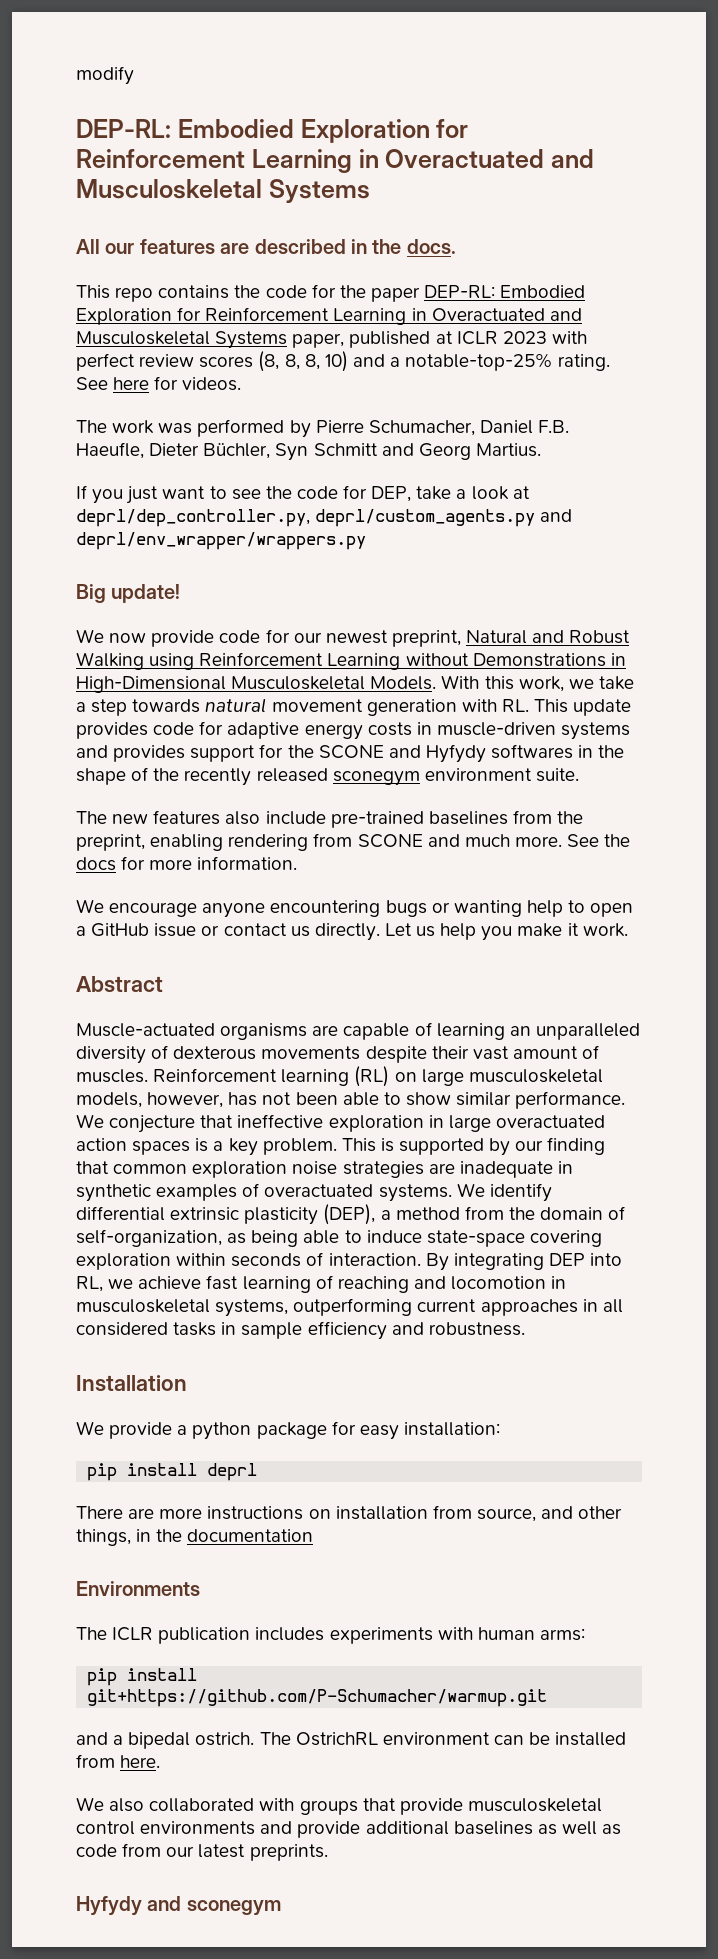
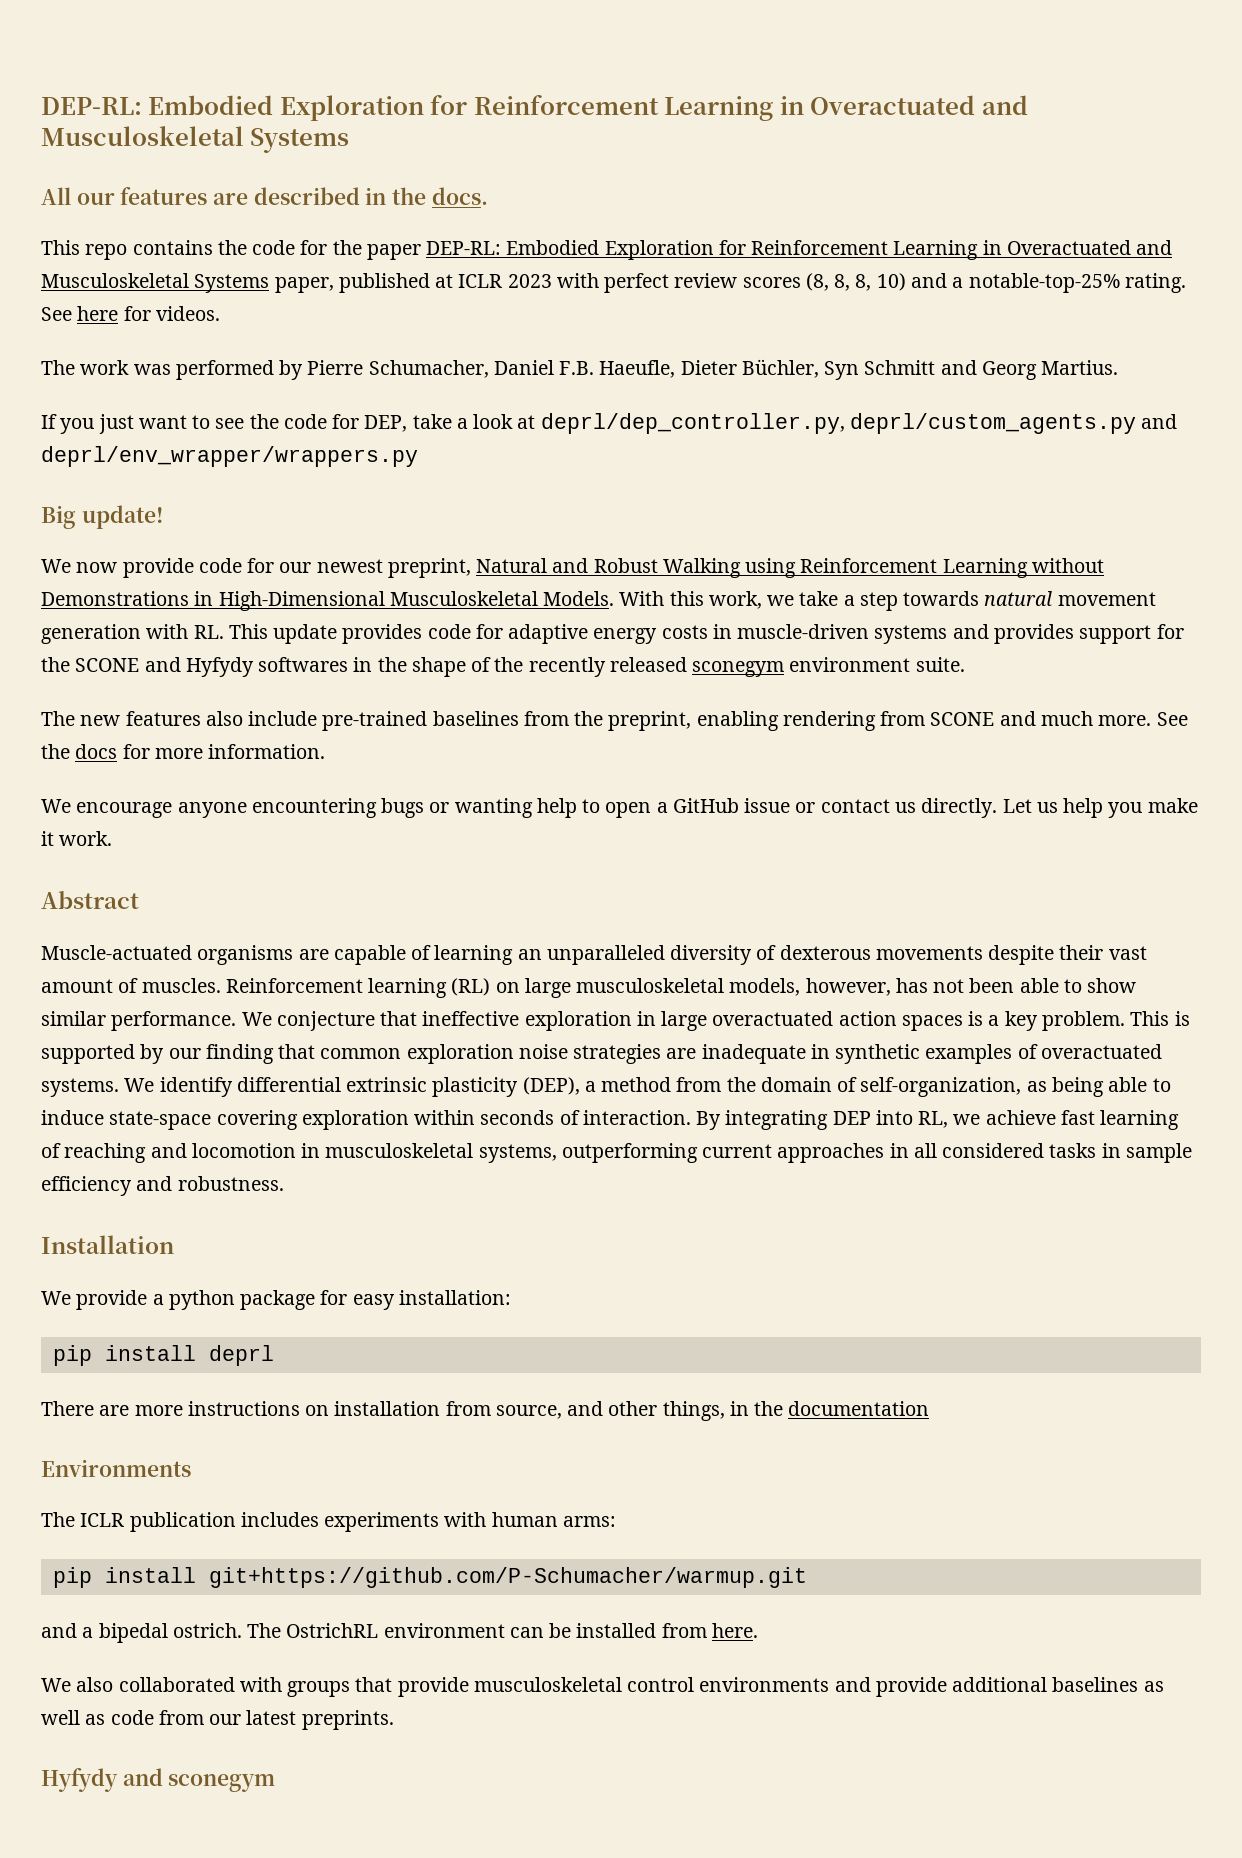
- modify

